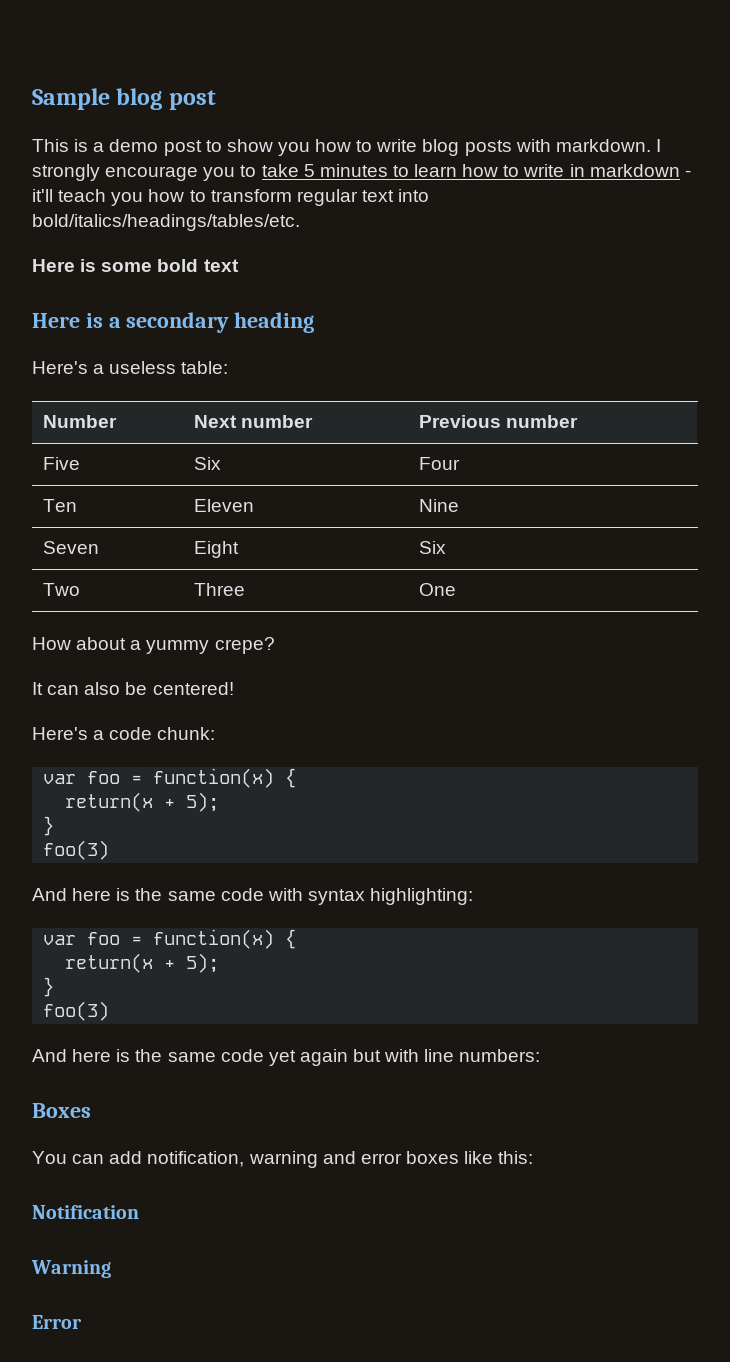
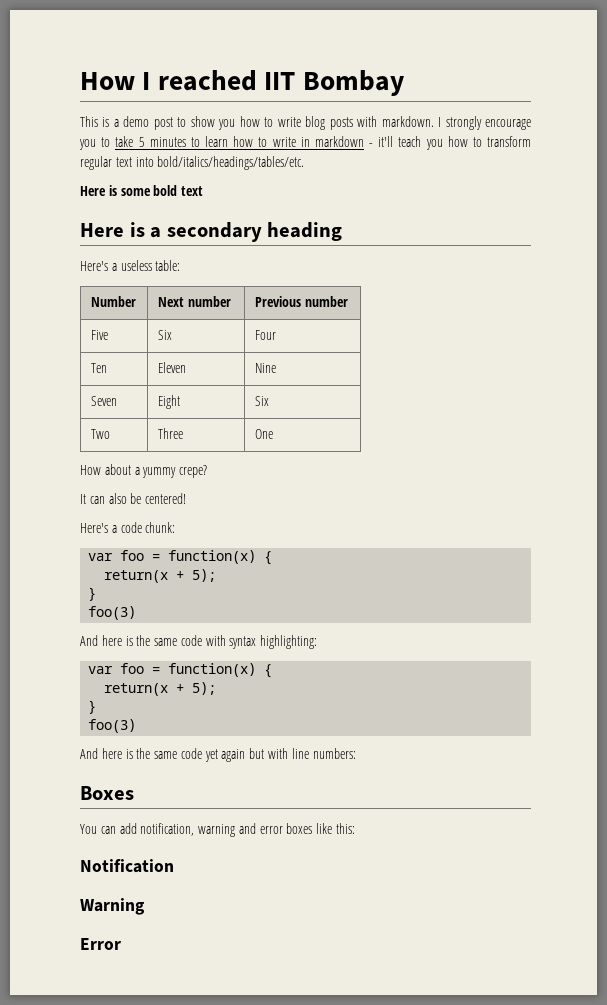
- Sample blog post
+ How I reached IIT Bombay

